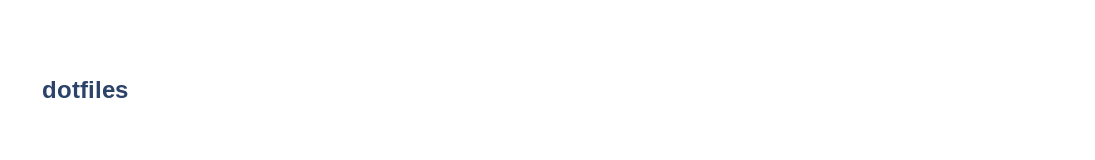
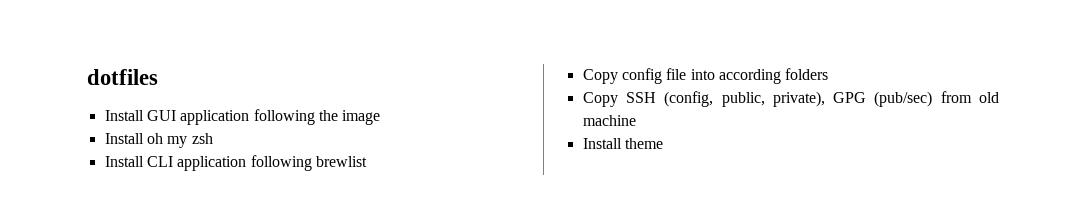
+ Install GUI application following the image
+ Install oh my zsh
+ Install CLI application following brewlist
+ Copy config file into according folders
+ Copy SSH (config, public, private), GPG (pub/sec) from old machine
+ Install theme

